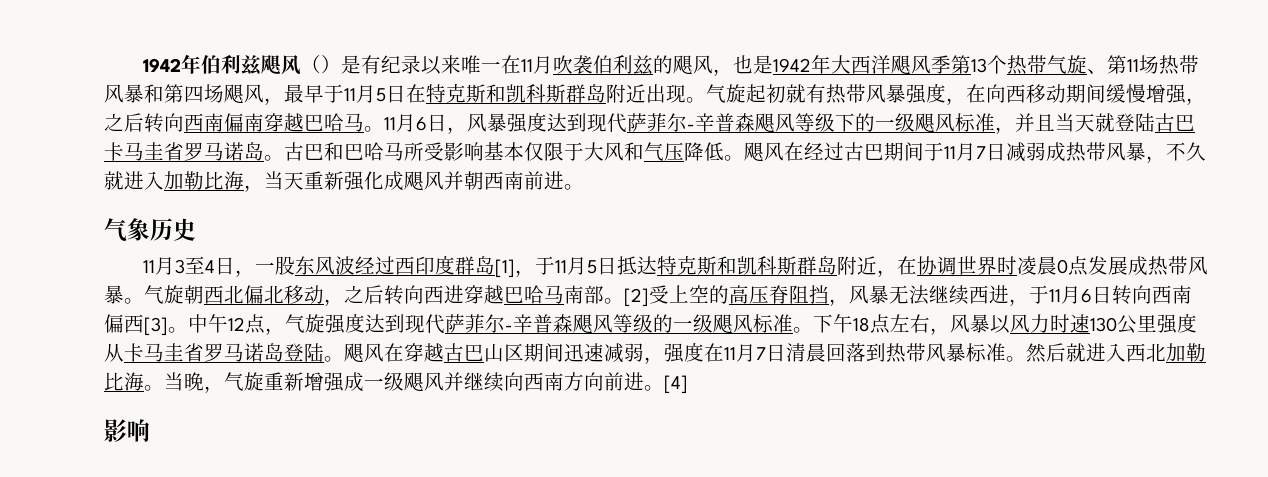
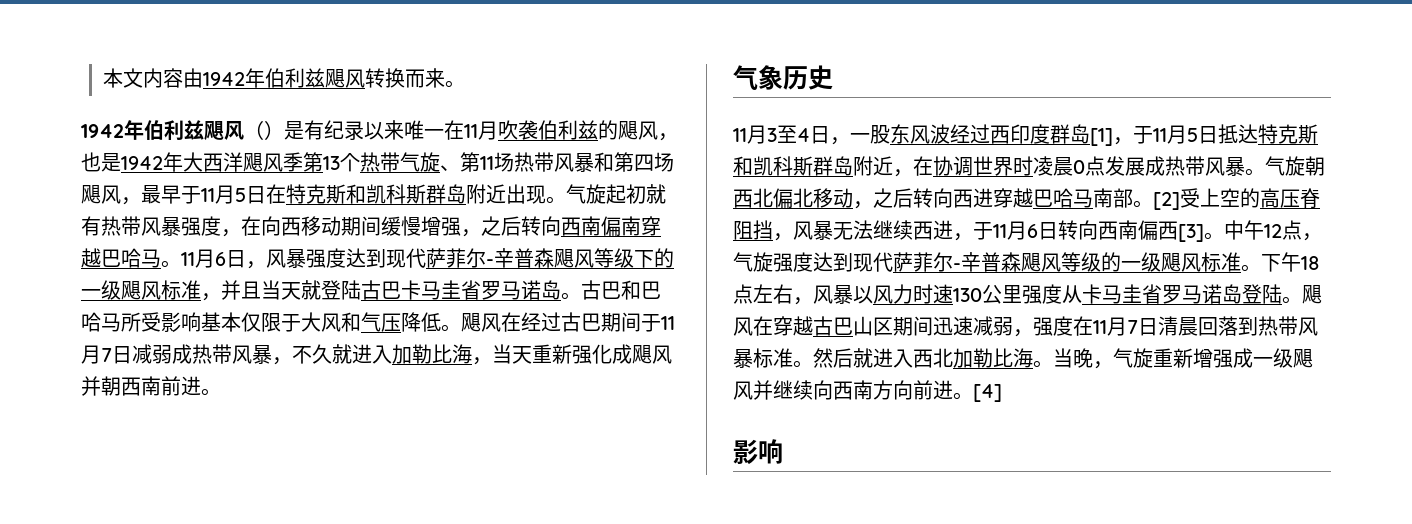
+ 本文内容由1942年伯利兹飓风转换而来。

